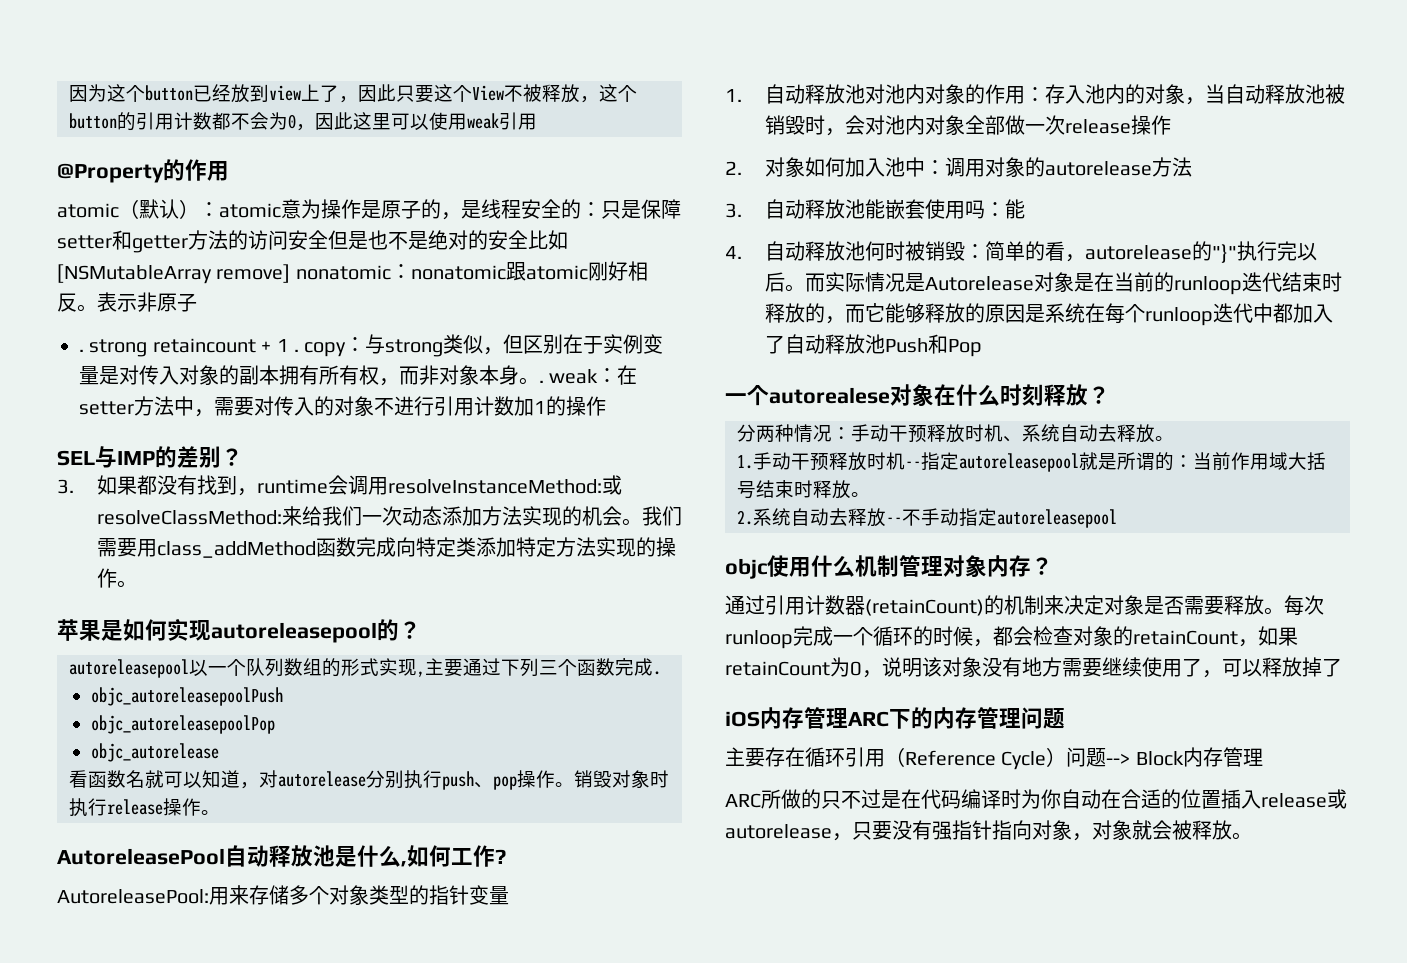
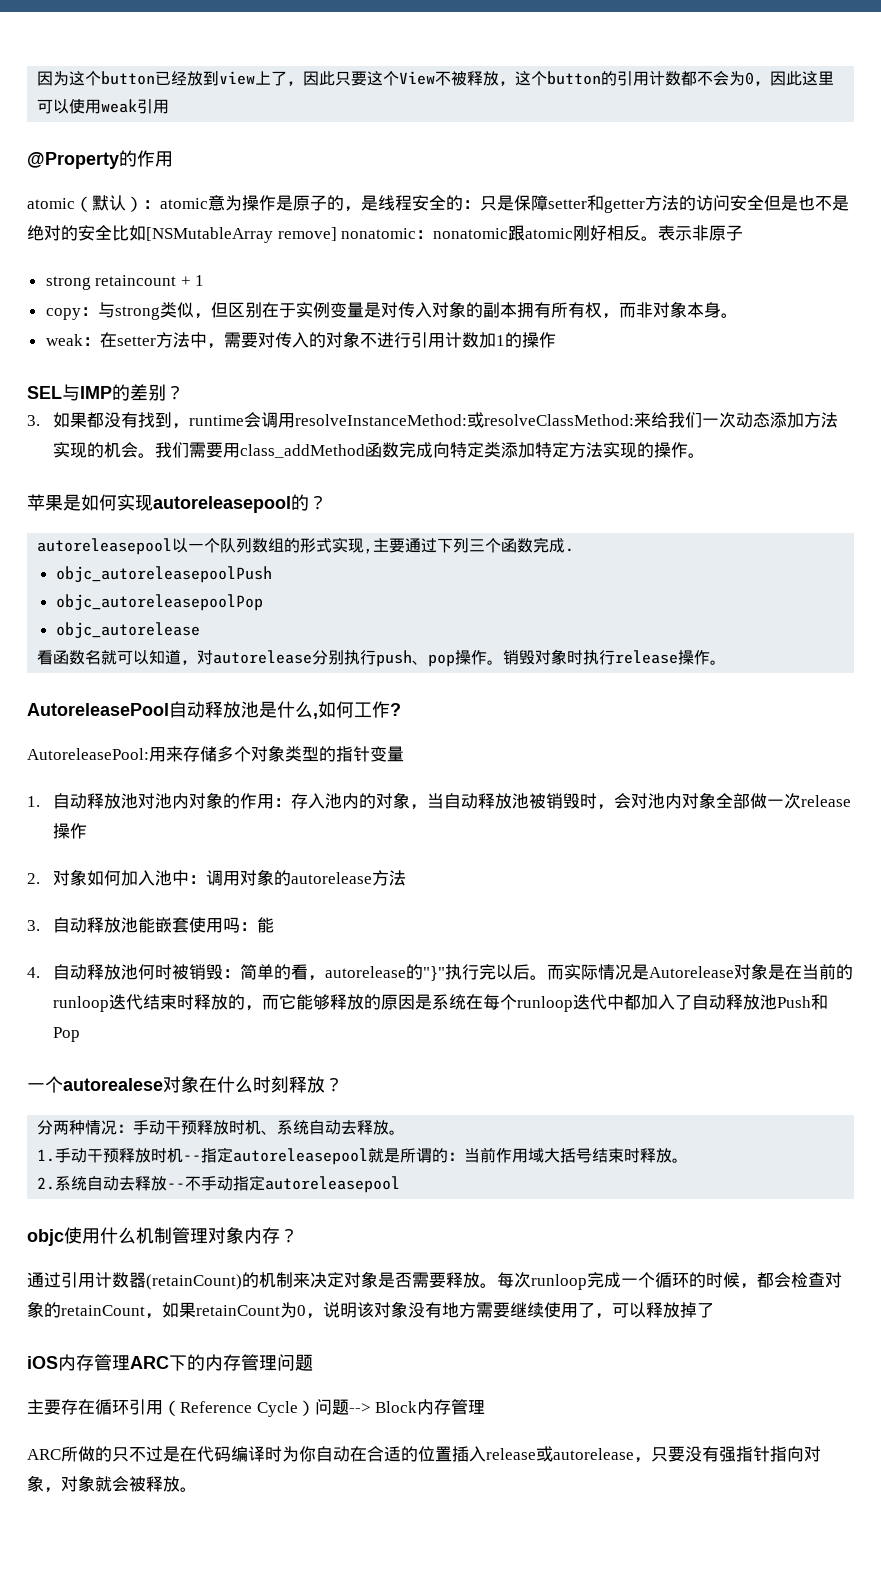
- . strong retaincount + 1 . copy：与strong类似，但区别在于实例变量是对传入对象的副本拥有所有权，而非对象本身。. weak：在setter方法中，需要对传入的对象不进行引用计数加1的操作
+ strong retaincount + 1
+ copy：与strong类似，但区别在于实例变量是对传入对象的副本拥有所有权，而非对象本身。
+ weak：在setter方法中，需要对传入的对象不进行引用计数加1的操作

